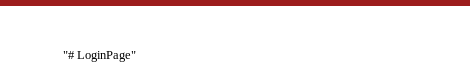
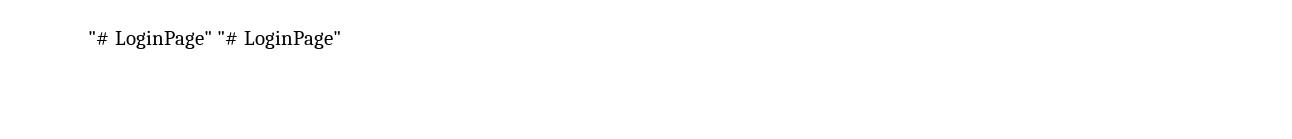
- "# LoginPage"
+ "# LoginPage" "# LoginPage"

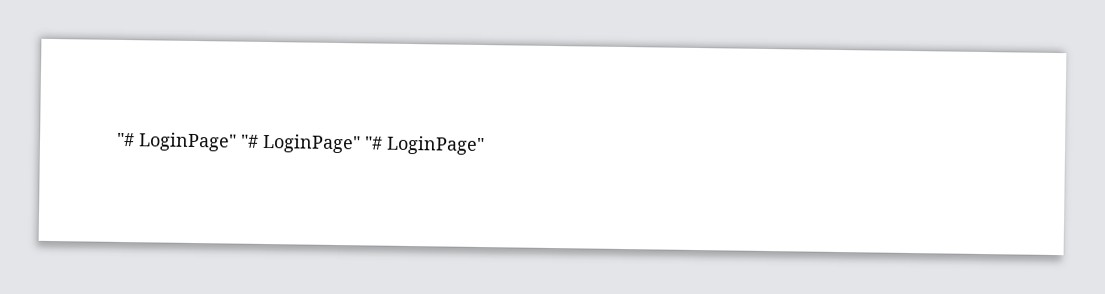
- "# LoginPage" "# LoginPage"
+ "# LoginPage" "# LoginPage" "# LoginPage"

